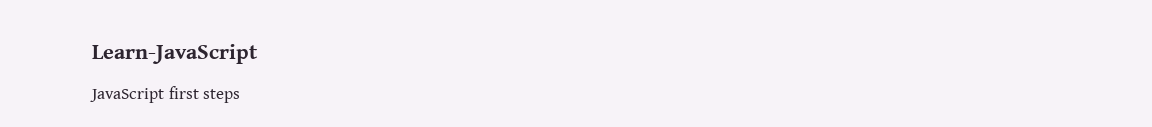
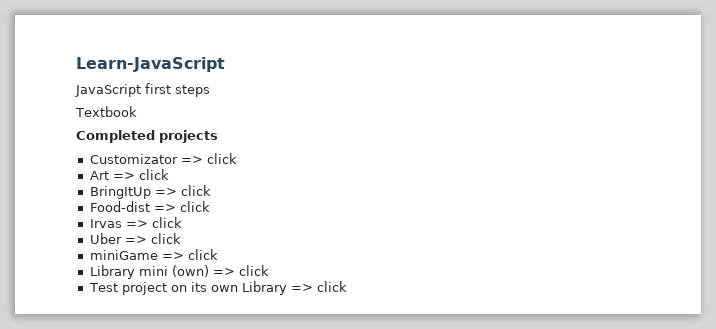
+ Textbook
+ Completed projects
+ Customizator => click
+ Art => click
+ BringItUp => click
+ Food-dist => click
+ Irvas => click
+ Uber => click
+ miniGame => click
+ Library mini (own) => click
+ Test project on its own Library => click

